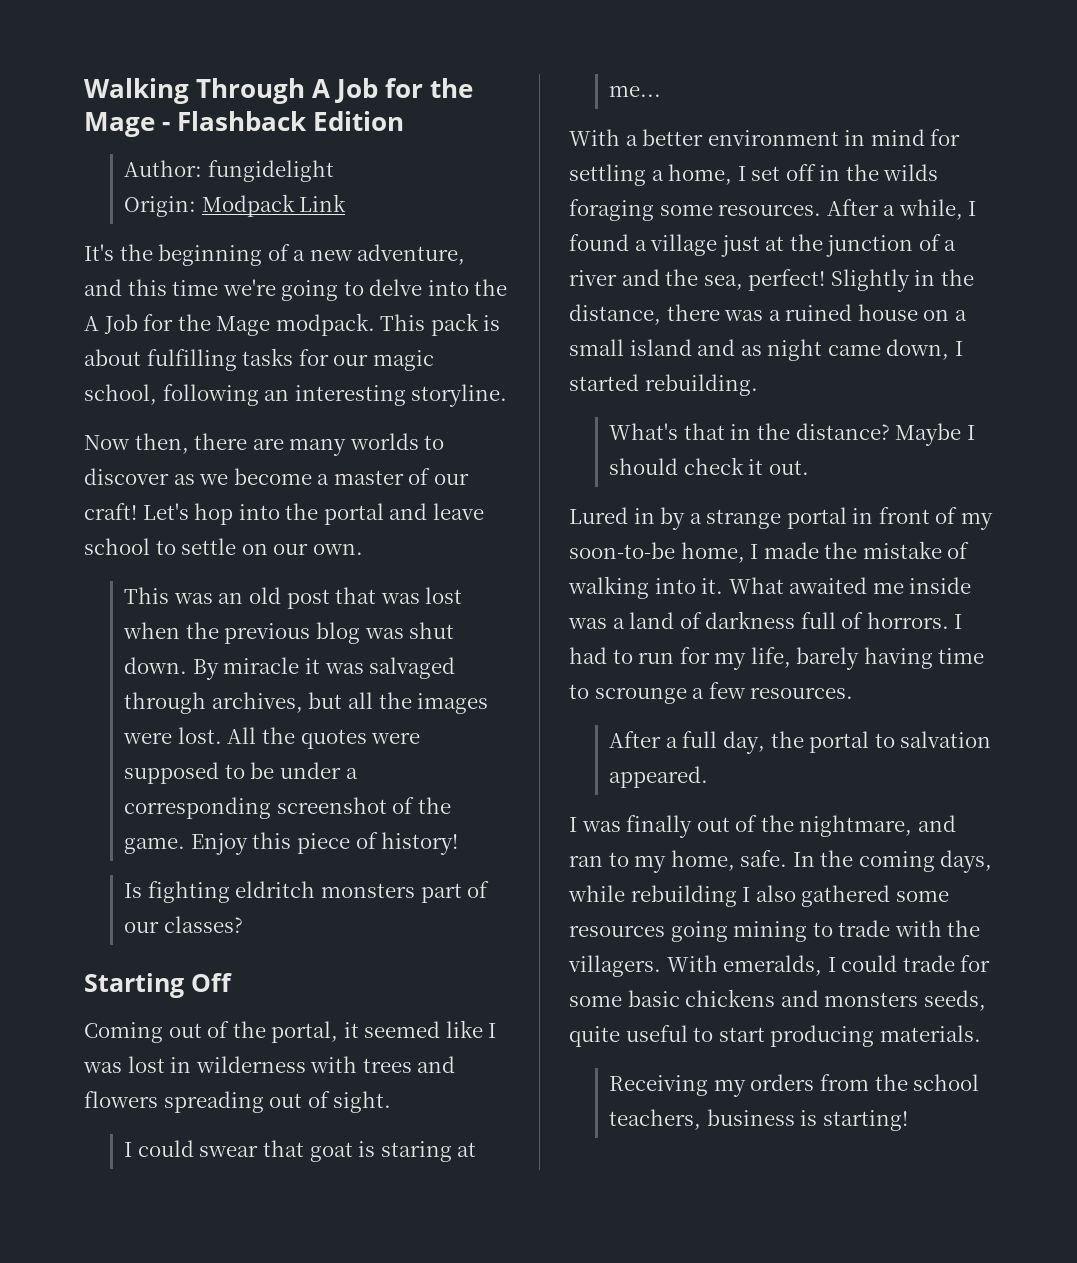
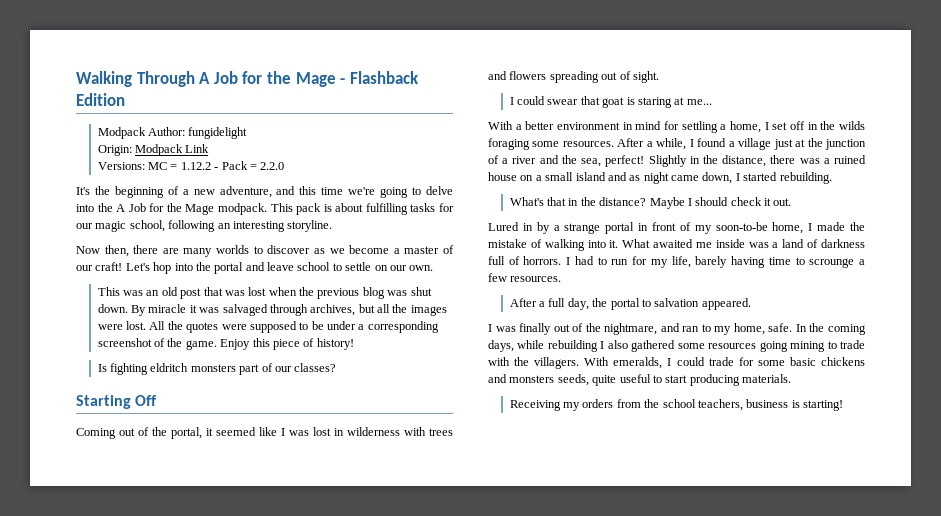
- Author: fungidelight
+ Modpack Author: fungidelight
+ Versions: MC = 1.12.2 - Pack = 2.2.0

